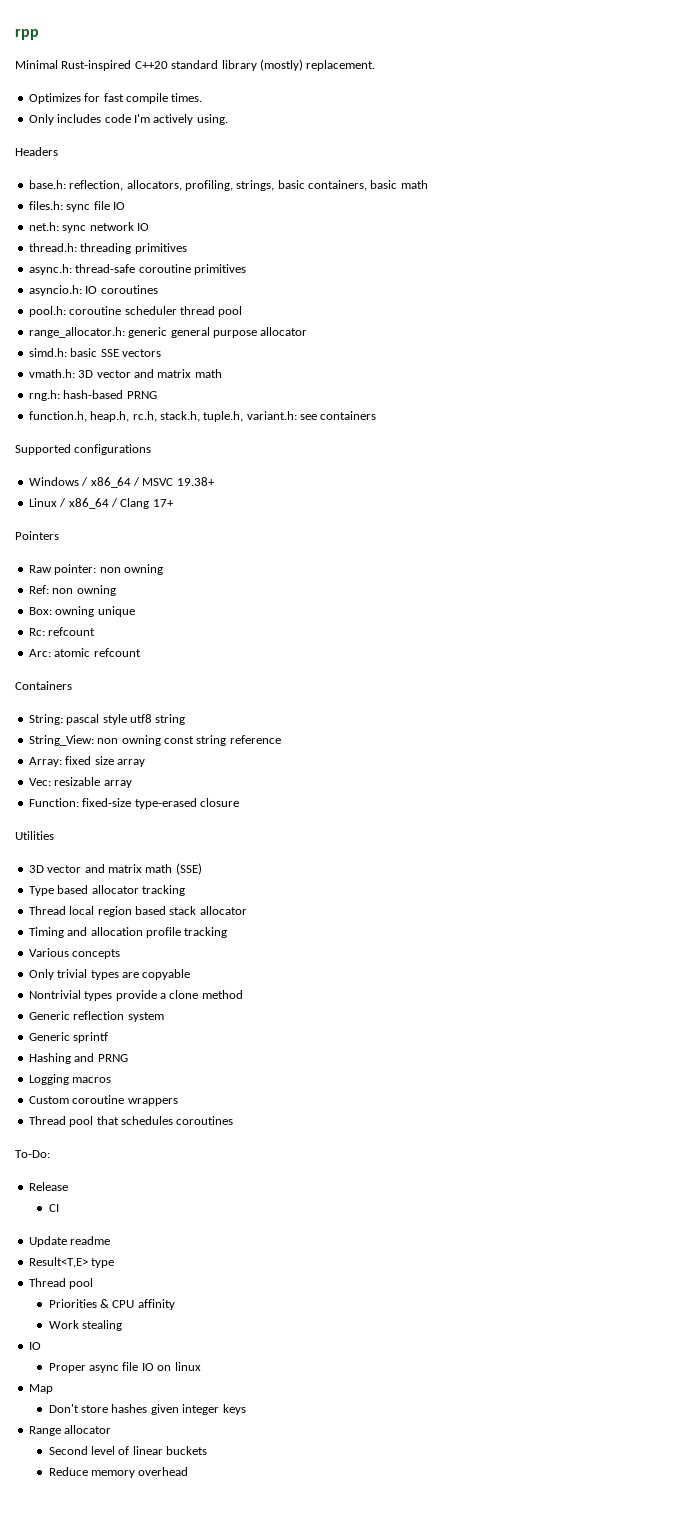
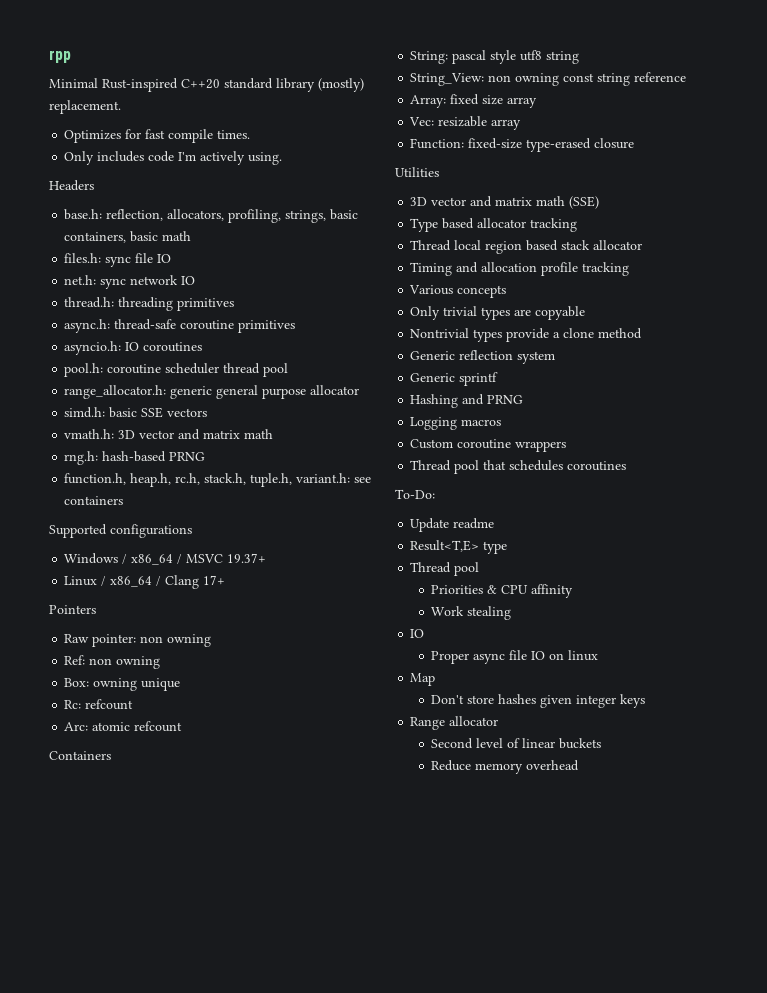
- Windows / x86_64 / MSVC 19.38+
+ Windows / x86_64 / MSVC 19.37+
- Release
- CI

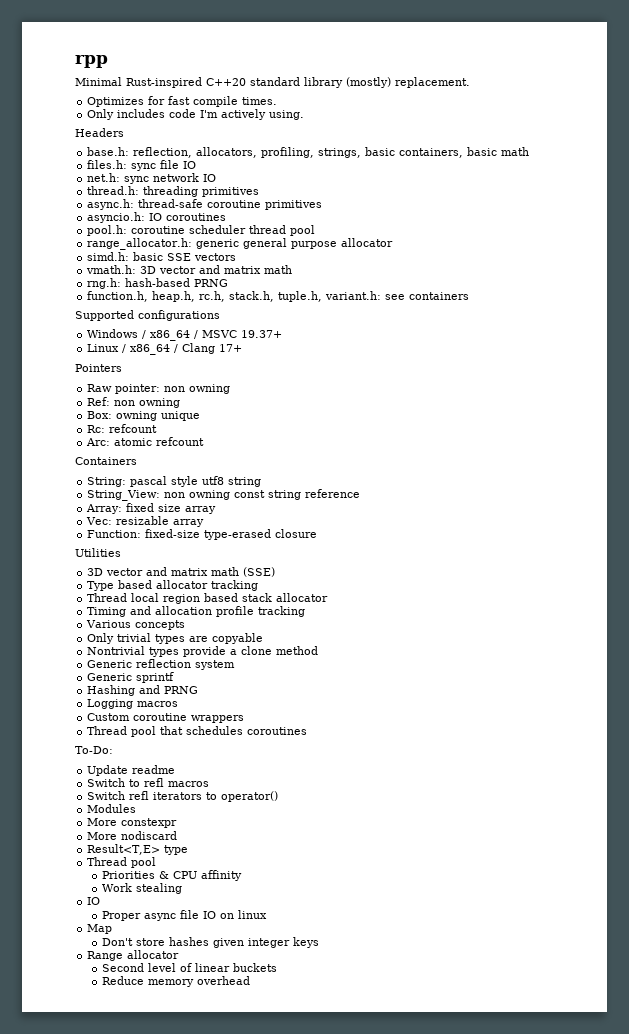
+ Switch to refl macros
+ Switch refl iterators to operator()
+ Modules
+ More constexpr
+ More nodiscard

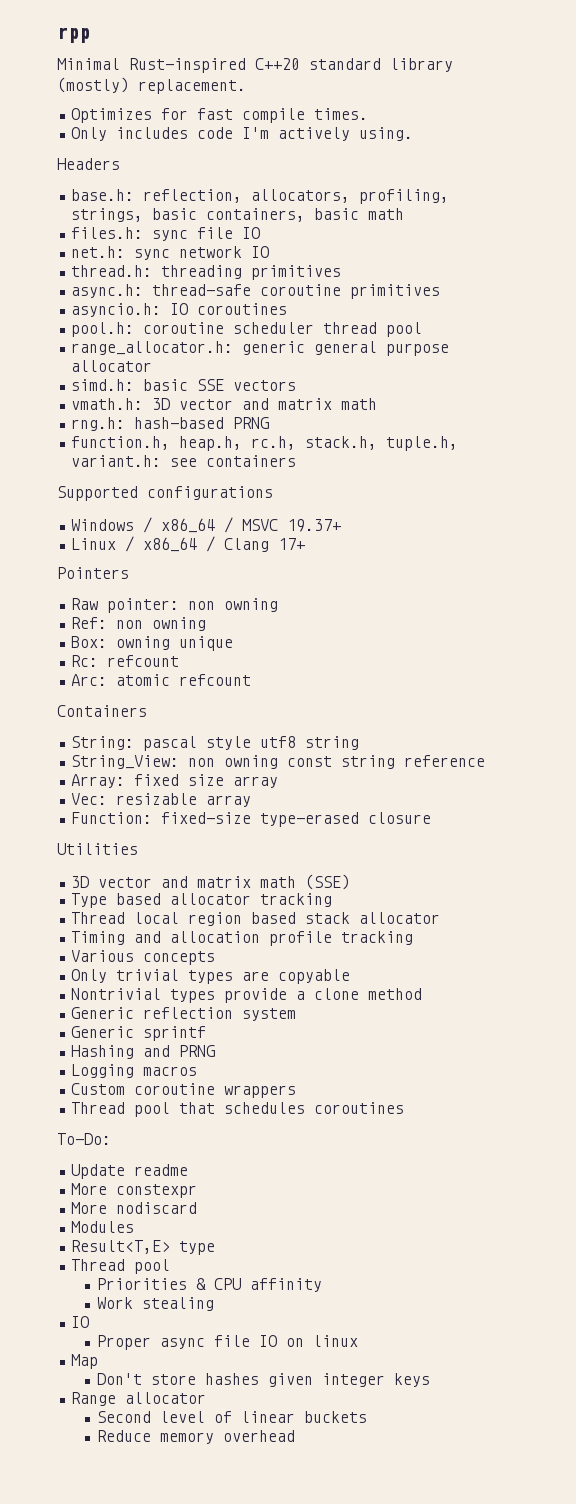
- Switch to refl macros
- Switch refl iterators to operator()
- Modules
+ Modules

